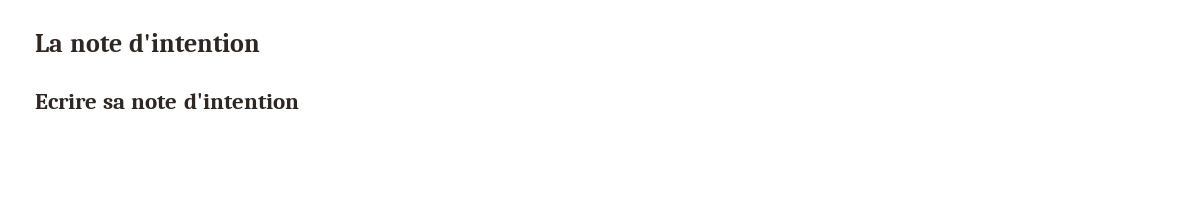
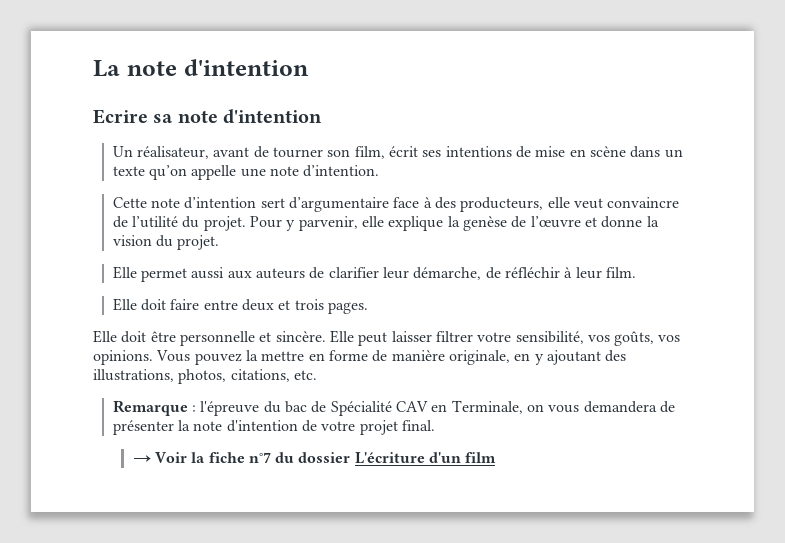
+ Un réalisateur, avant de tourner son film, écrit ses intentions de mise en scène dans un texte qu’on appelle une note d’intention.
+ Cette note d’intention sert d’argumentaire face à des producteurs, elle veut convaincre de l’utilité du projet. Pour y parvenir, elle explique la genèse de l’œuvre et donne la vision du projet.
+ Elle permet aussi aux auteurs de clarifier leur démarche, de réfléchir à leur film.
+ Elle doit faire entre deux et trois pages.
+ Elle doit être personnelle et sincère. Elle peut laisser filtrer votre sensibilité, vos goûts, vos opinions. Vous pouvez la mettre en forme de manière originale, en y ajoutant des illustrations, photos, citations, etc.
+ Remarque : l'épreuve du bac de Spécialité CAV en Terminale, on vous demandera de présenter la note d'intention de votre projet final.
+ → Voir la fiche n°7 du dossier L'écriture d'un film

